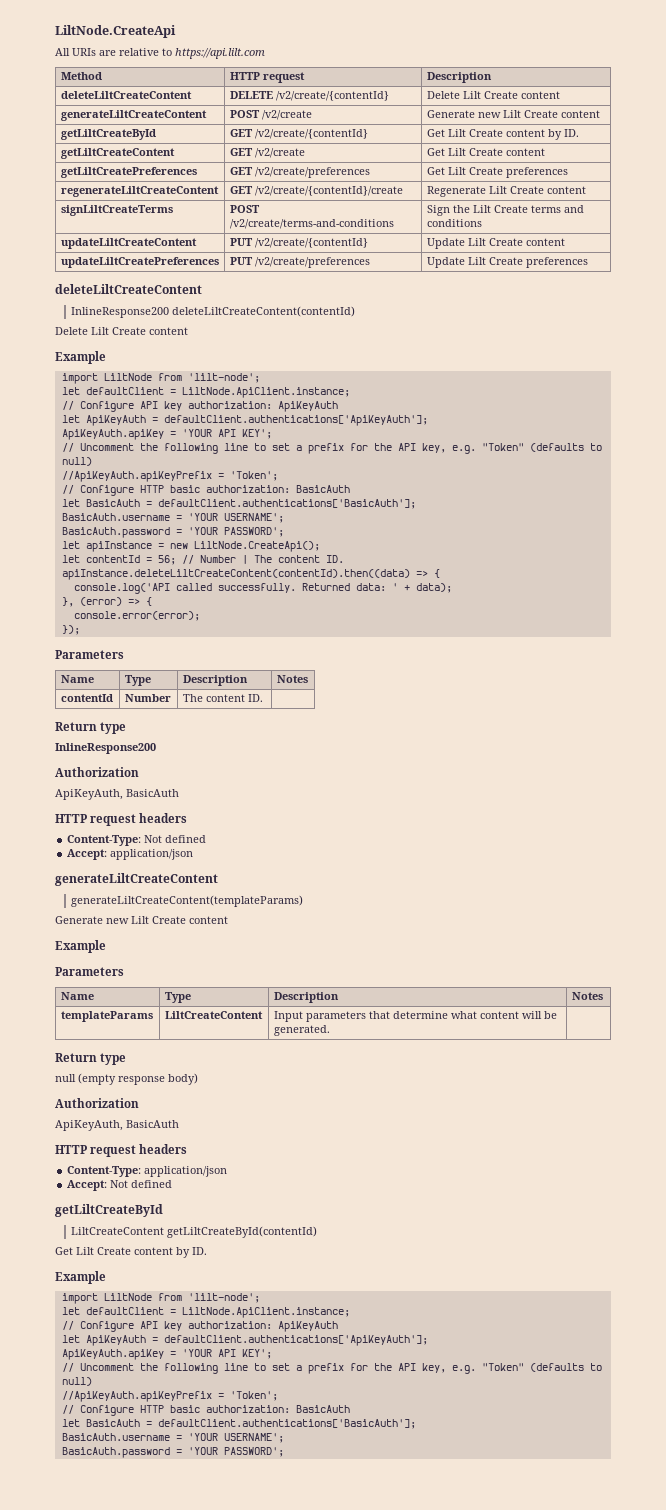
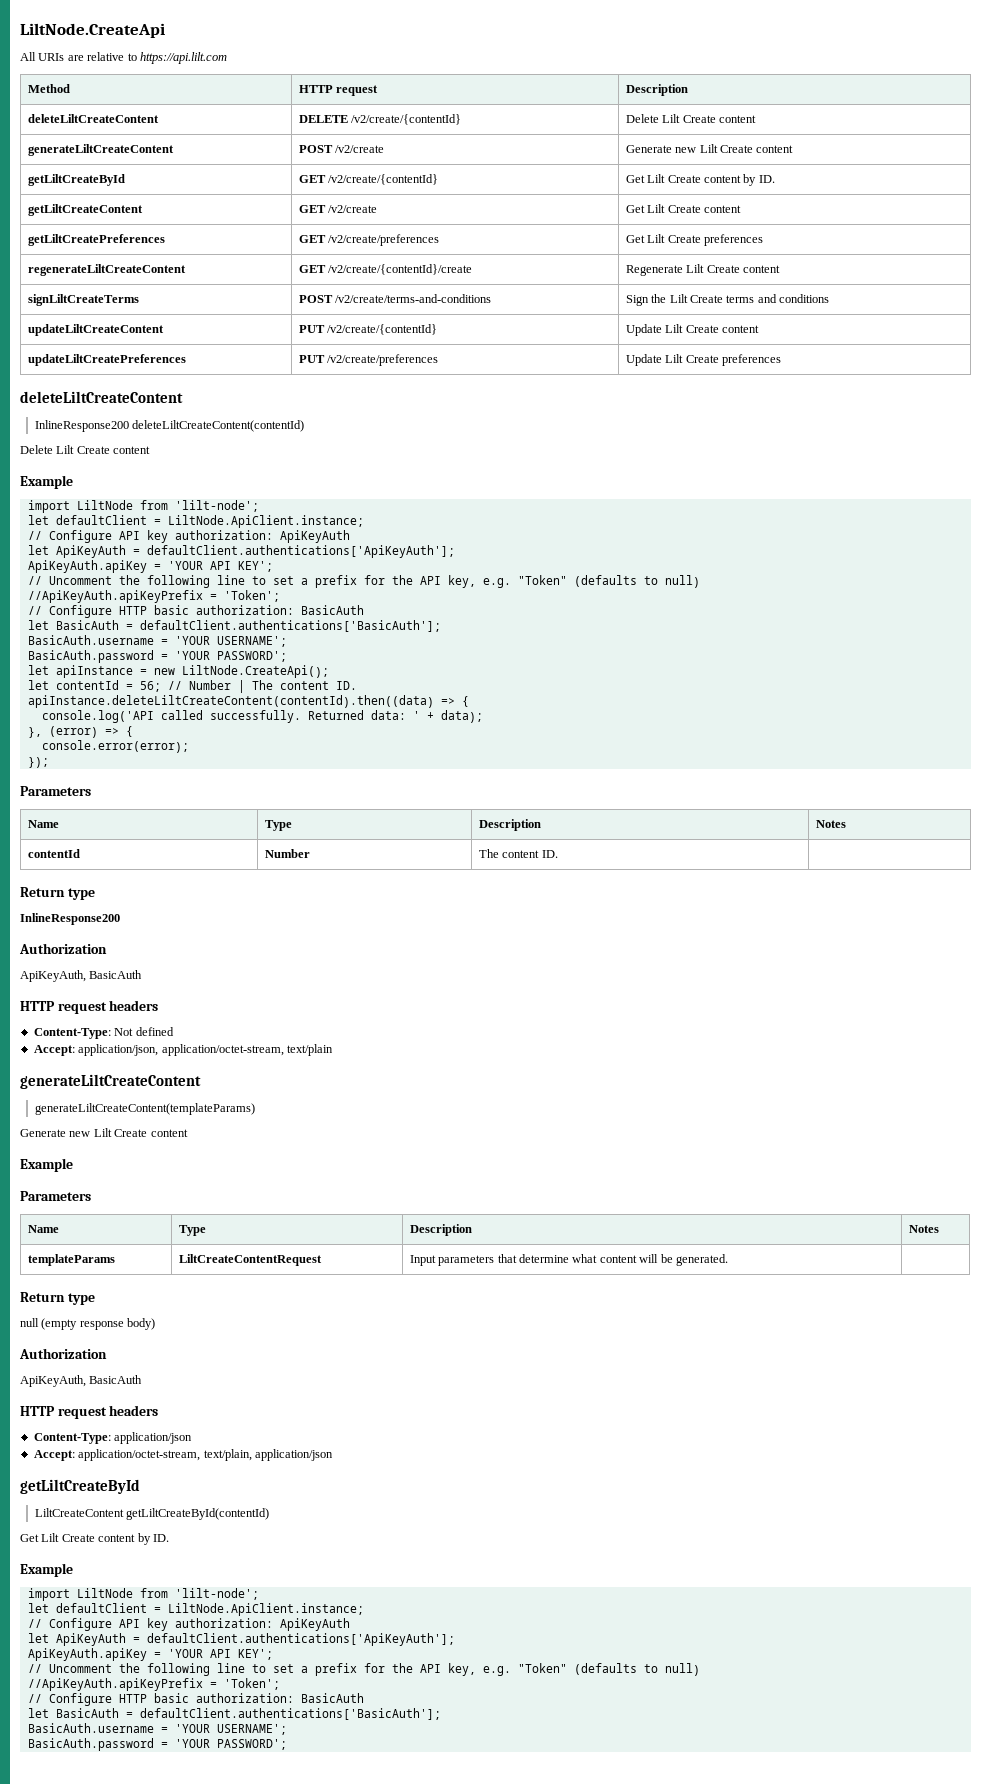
- Accept: application/json
+ Accept: application/json, application/octet-stream, text/plain
- templateParams | LiltCreateContent | Input parameters that determine what content will be generated. |
+ templateParams | LiltCreateContentRequest | Input parameters that determine what content will be generated. |
- Accept: Not defined
+ Accept: application/octet-stream, text/plain, application/json

